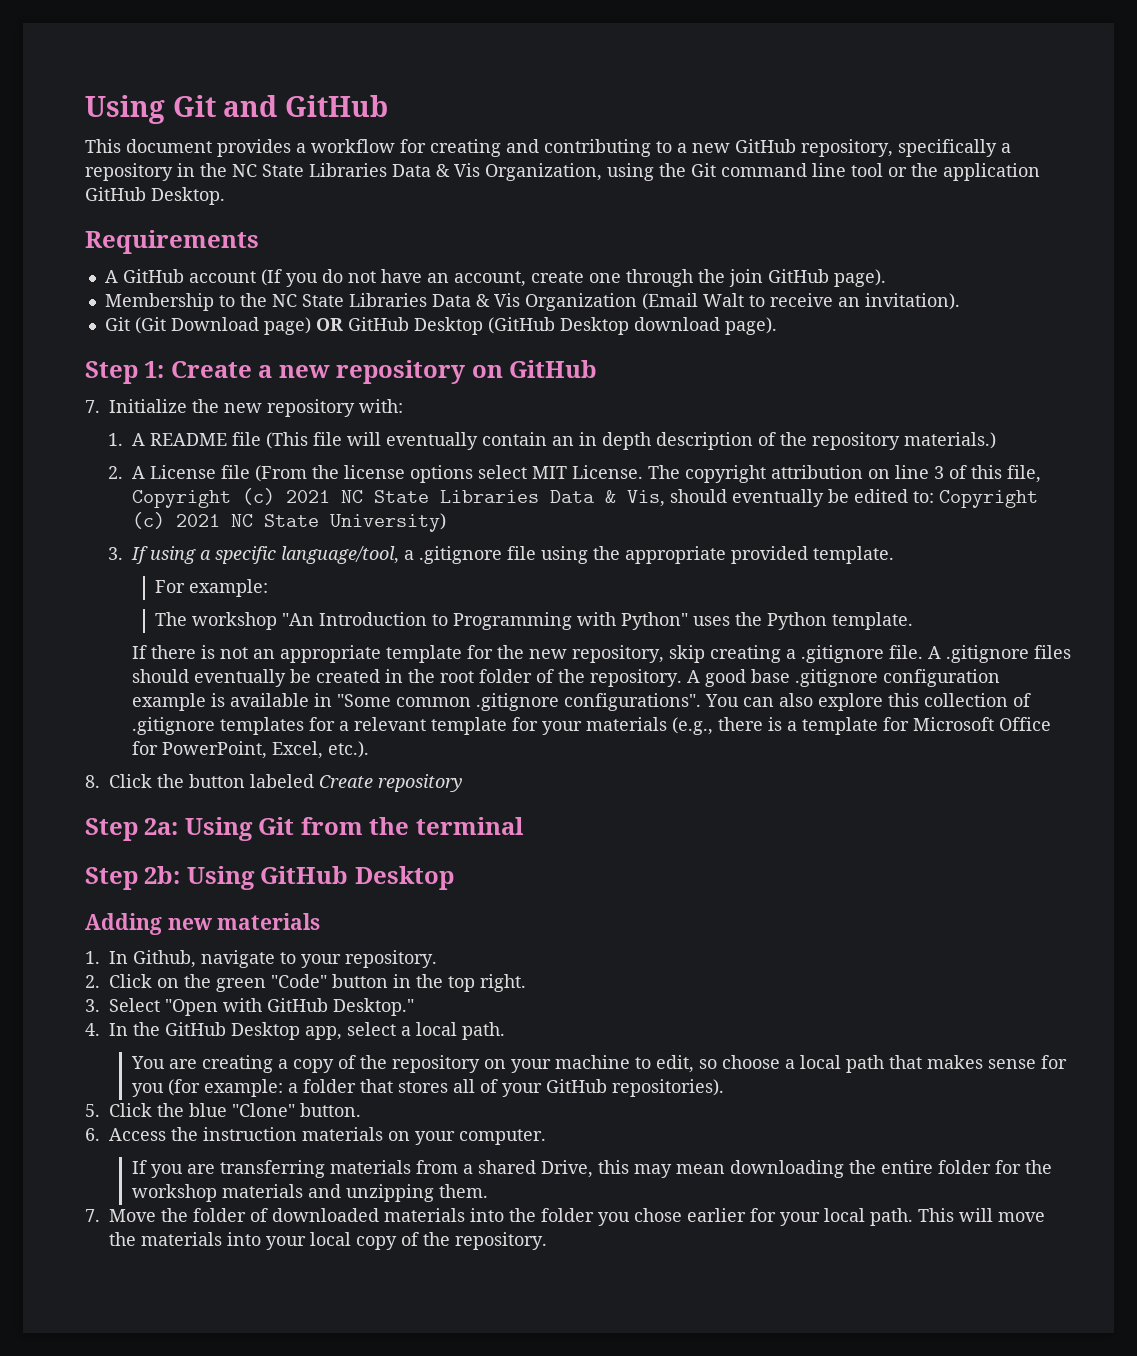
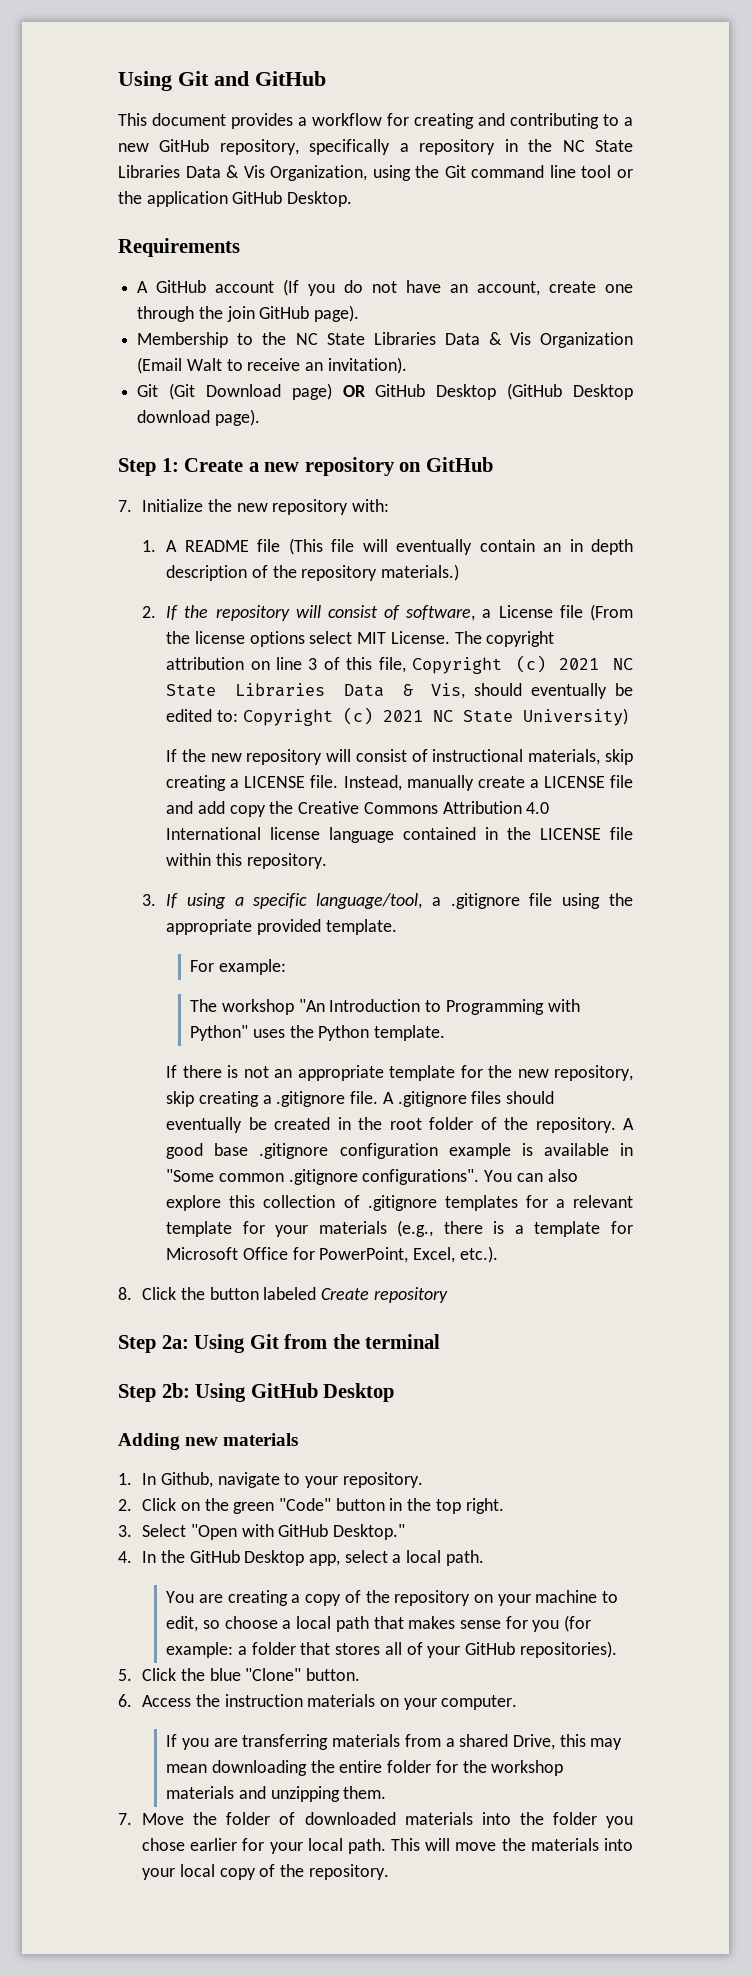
- 2. A License file (From the license options select MIT License.
+ 2. If the repository will consist of software, a License file (From the license options select MIT License.
+ If the new repository will consist of instructional materials, skip creating a LICENSE file. Instead, manually create a LICENSE file and add copy the Creative Commons Attribution 4.0 International license language contained in the LICENSE file within this repository.

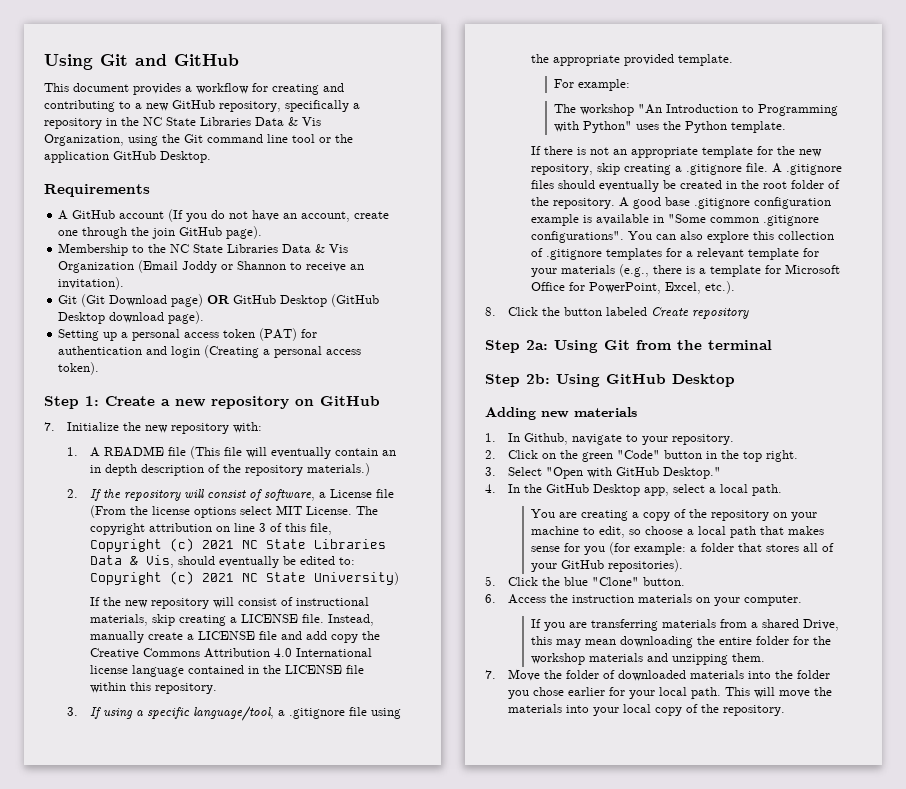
- Membership to the NC State Libraries Data & Vis Organization (Email Walt to receive an invitation).
+ Membership to the NC State Libraries Data & Vis Organization (Email Joddy or Shannon to receive an invitation).
+ Setting up a personal access token (PAT) for authentication and login (Creating a personal access token).

